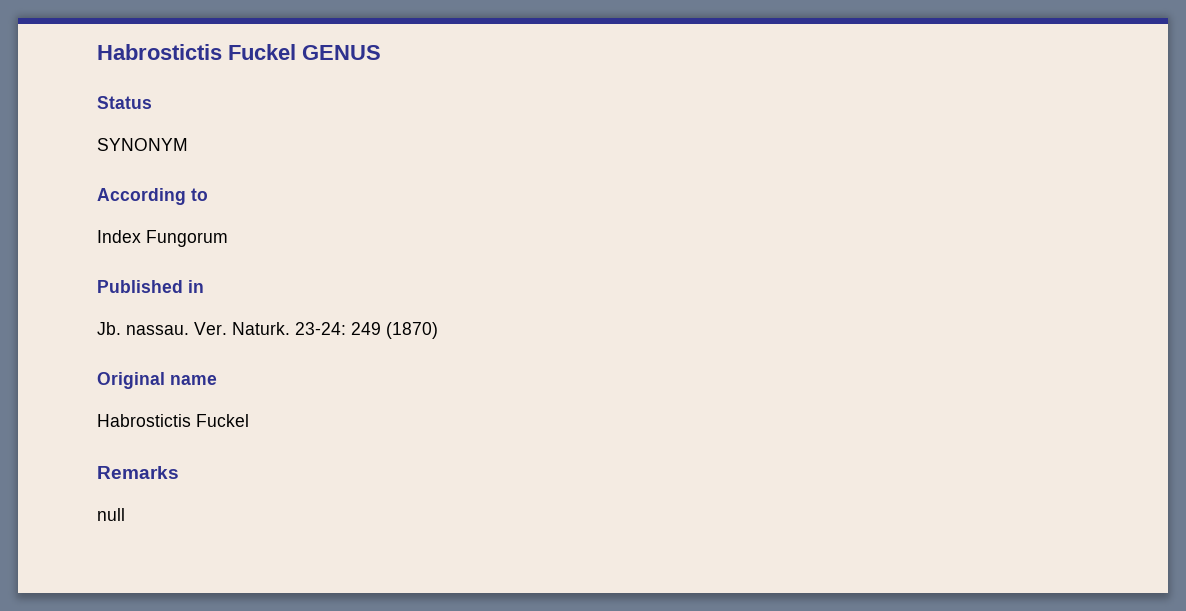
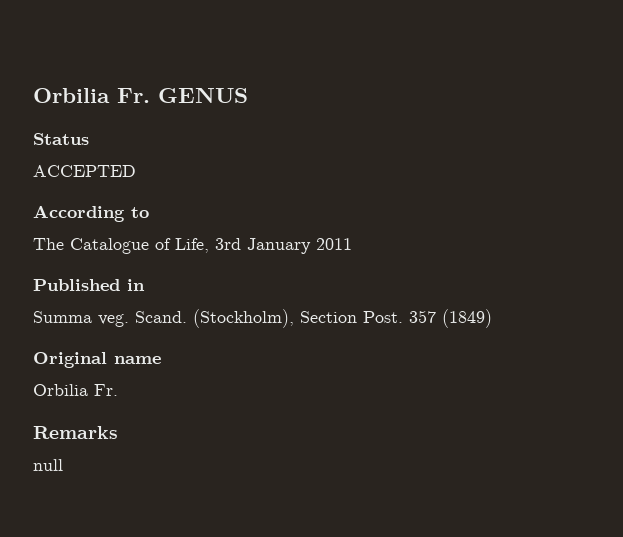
- Habrostictis Fuckel GENUS
+ Orbilia Fr. GENUS
- SYNONYM
+ ACCEPTED
- Index Fungorum
+ The Catalogue of Life, 3rd January 2011
  Published in
- Jb. nassau. Ver. Naturk. 23-24: 249 (1870)
+ Summa veg. Scand. (Stockholm), Section Post. 357 (1849)
  Original name
- Habrostictis Fuckel
+ Orbilia Fr.

